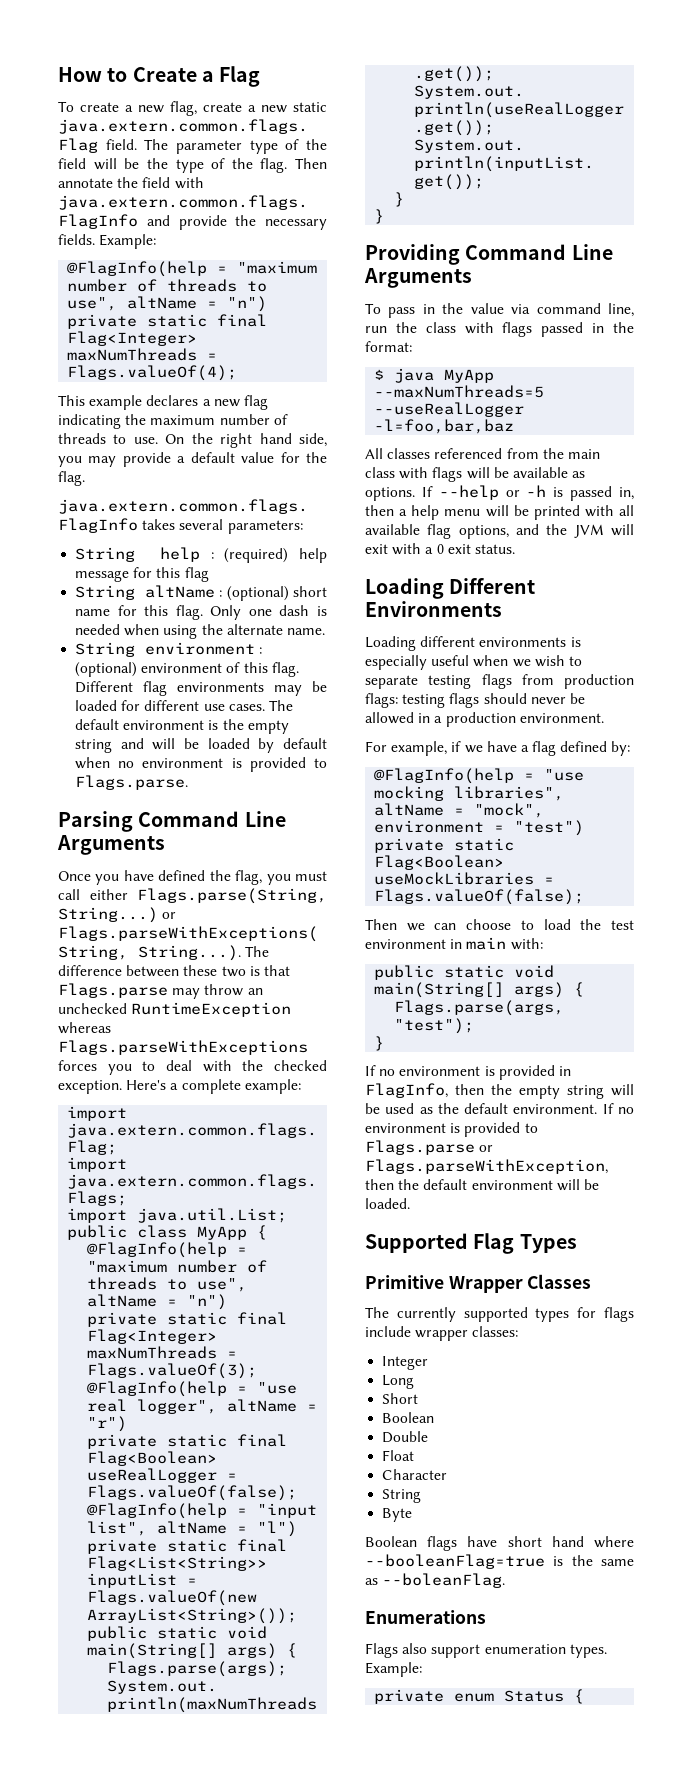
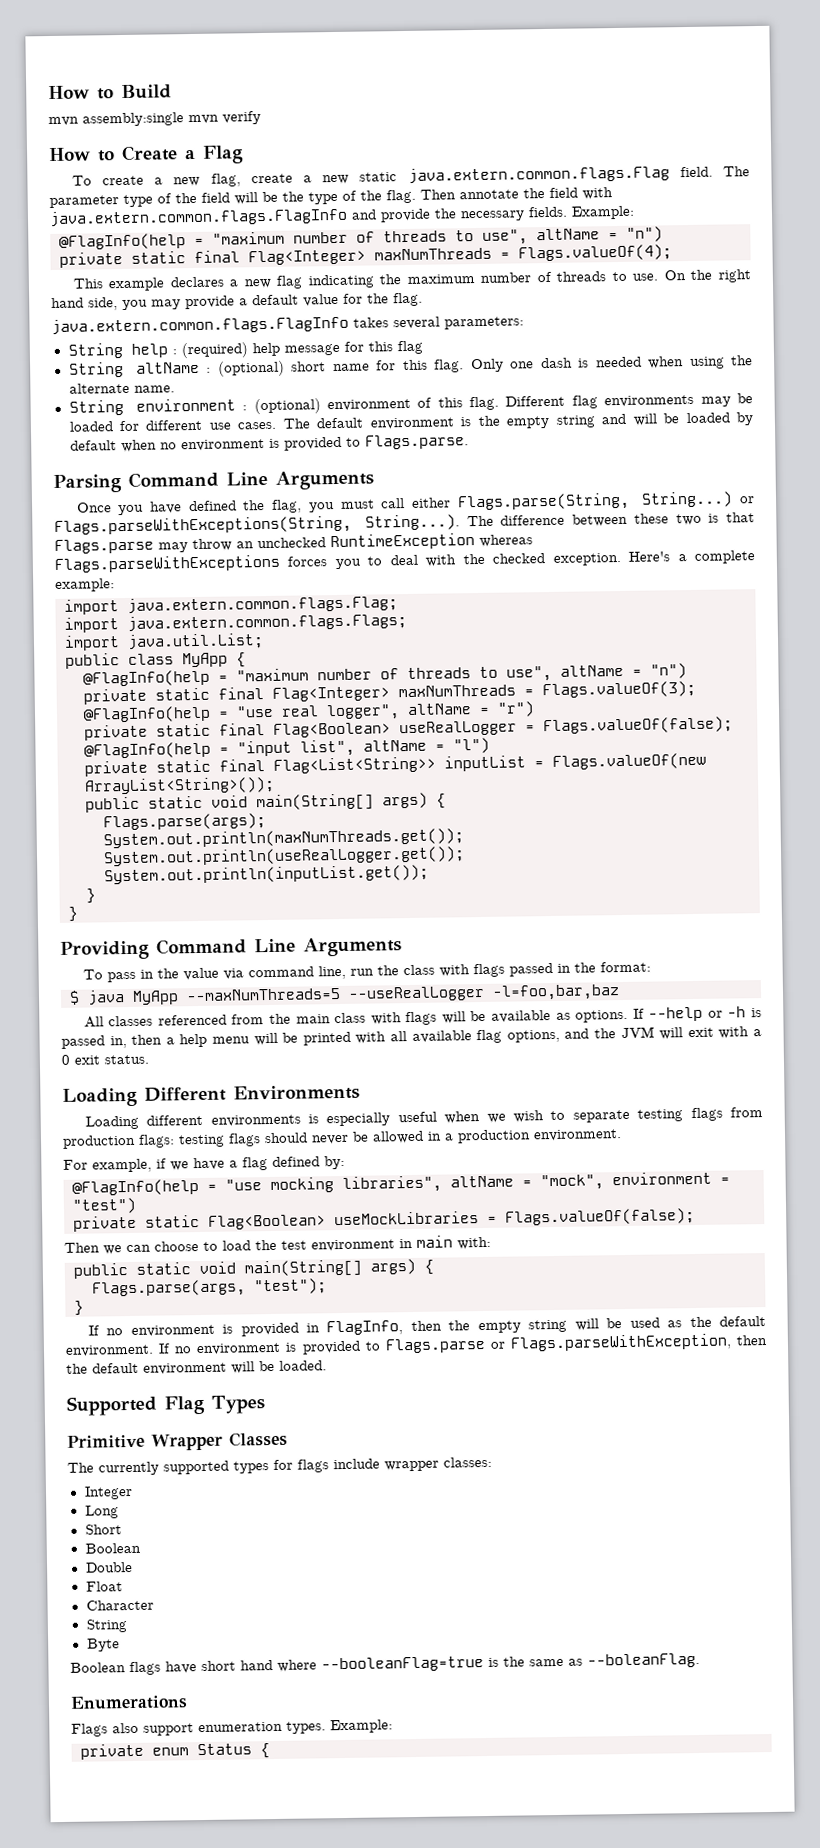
+ How to Build
+ mvn assembly:single mvn verify

